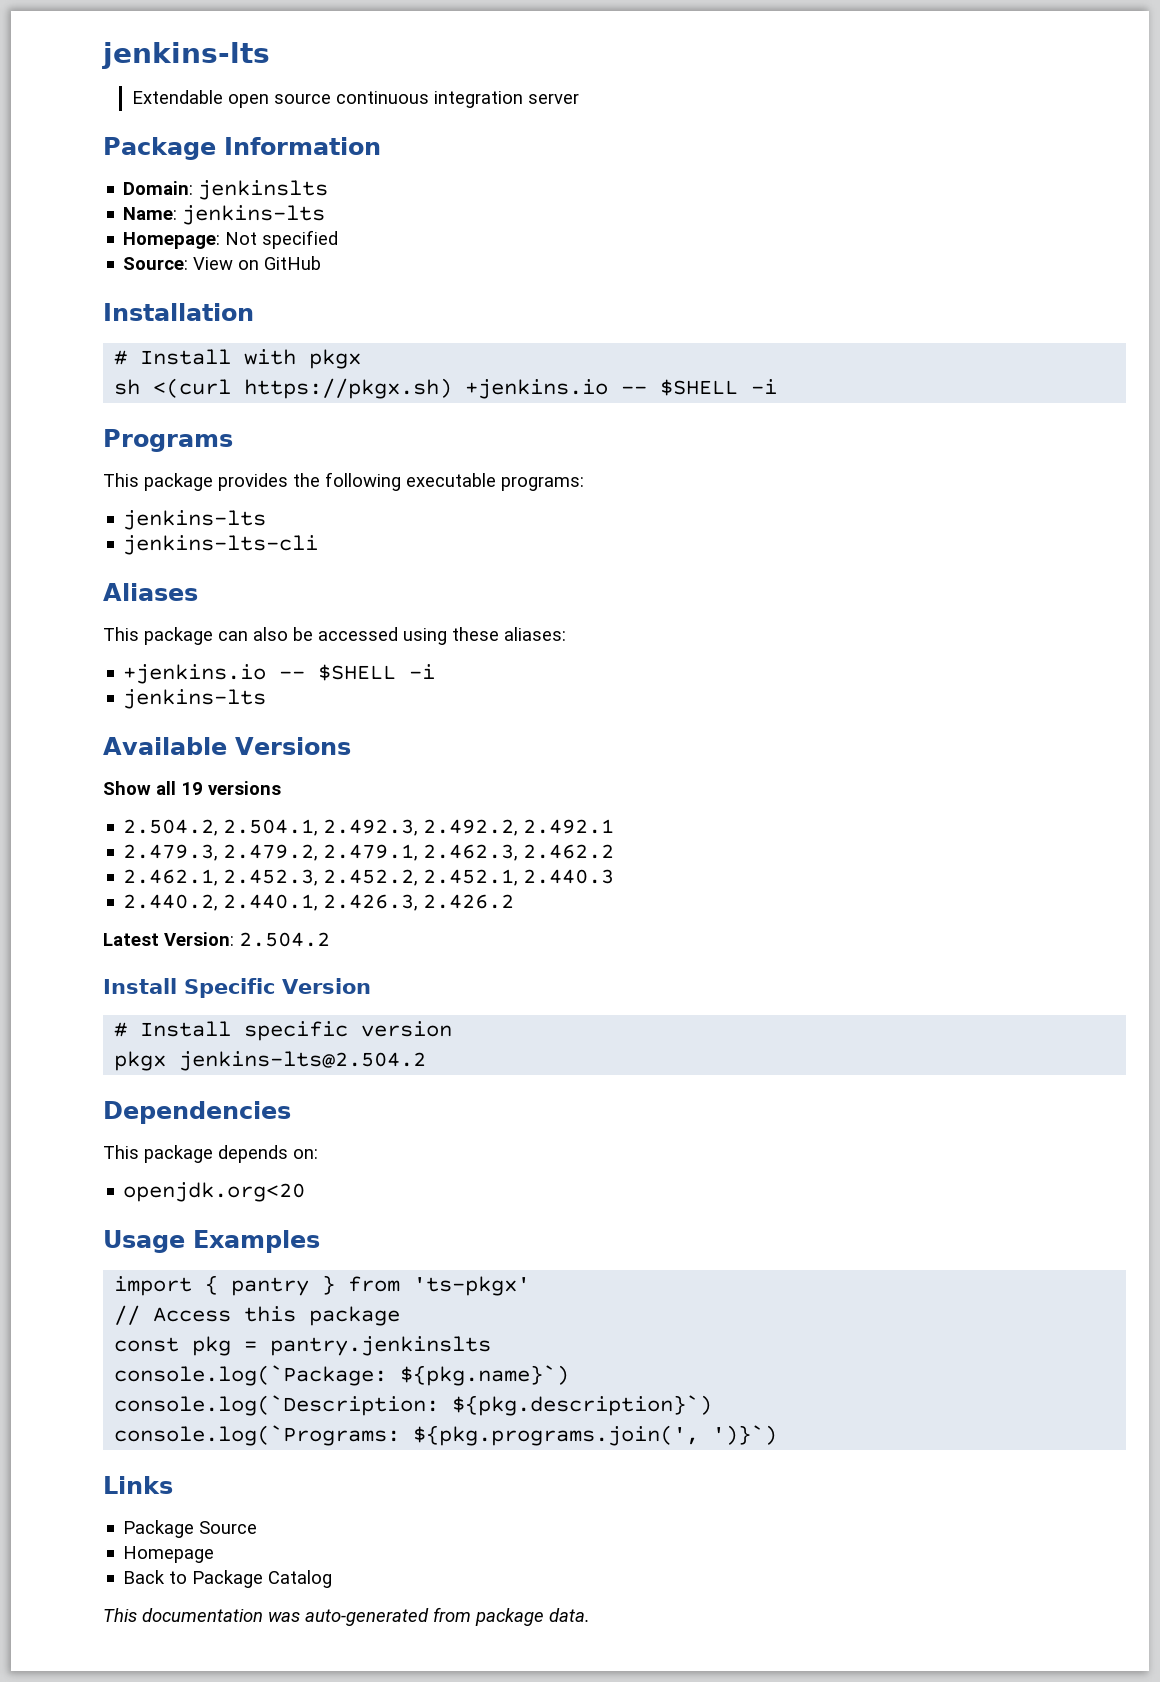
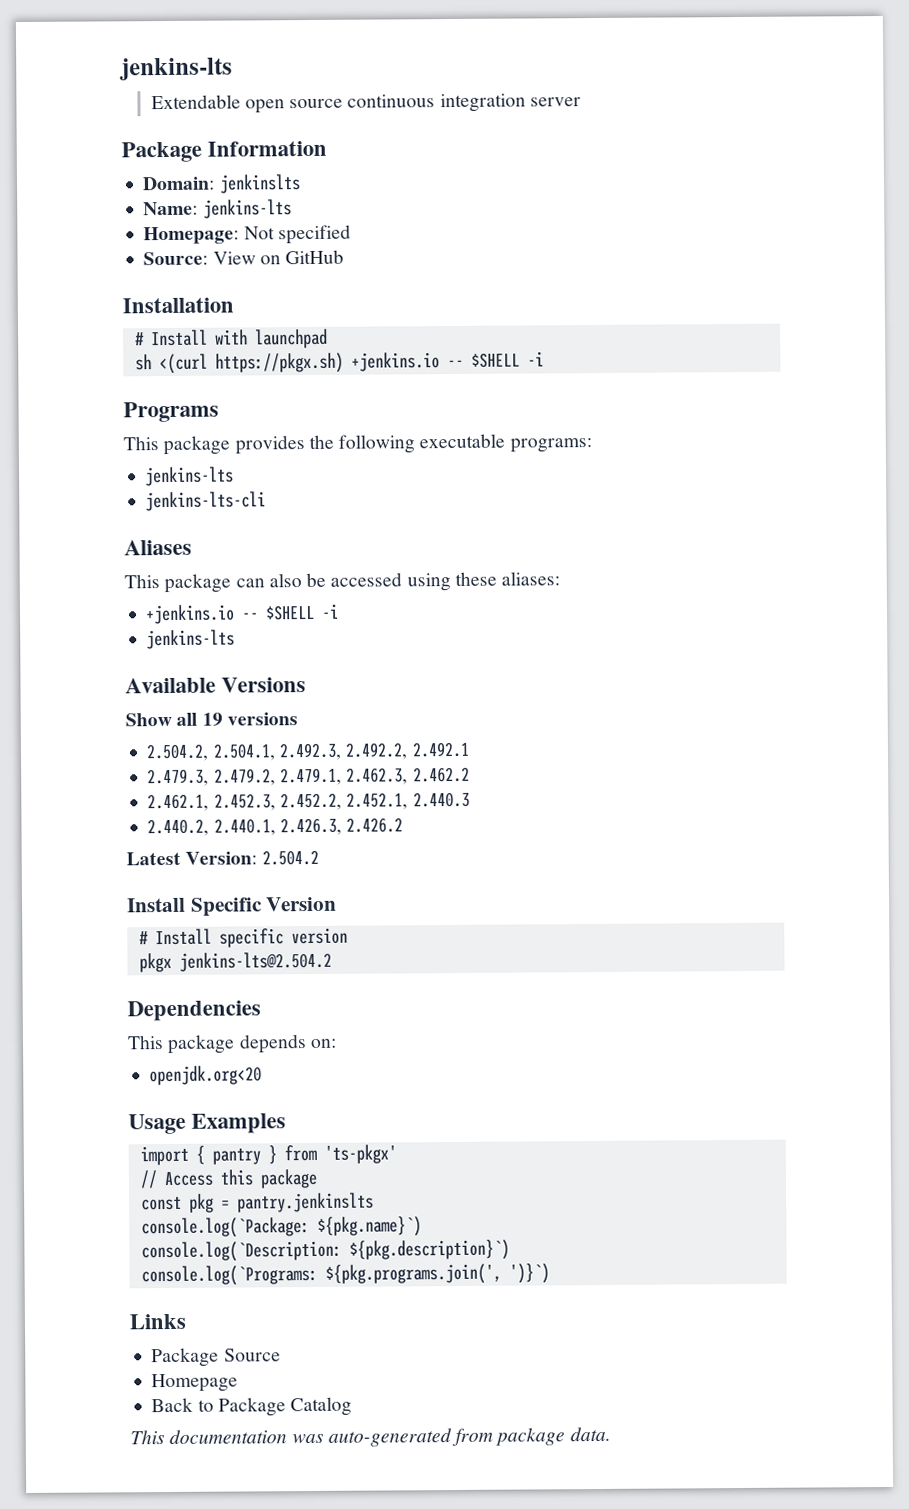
- # Install with pkgx
+ # Install with launchpad

